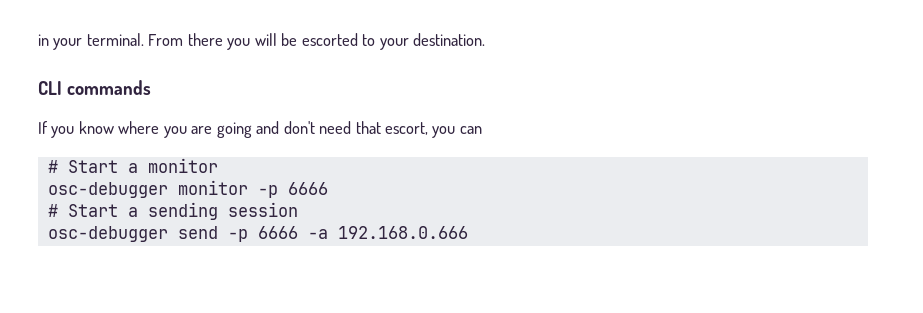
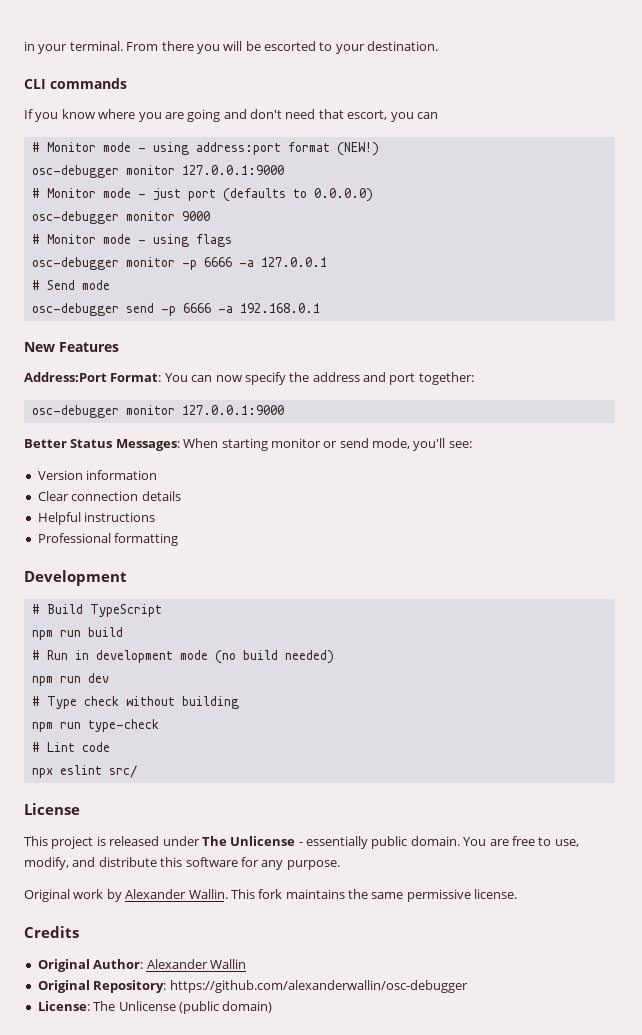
- # Start a monitor
+ # Monitor mode - using address:port format (NEW!)
+ osc-debugger monitor 127.0.0.1:9000
+ # Monitor mode - just port (defaults to 0.0.0.0)
+ osc-debugger monitor 9000
+ # Monitor mode - using flags
- osc-debugger monitor -p 6666
- # Start a sending session
+ osc-debugger monitor -p 6666 -a 127.0.0.1
+ # Send mode
- osc-debugger send -p 6666 -a 192.168.0.666
+ osc-debugger send -p 6666 -a 192.168.0.1
+ New Features
+ Address:Port Format: You can now specify the address and port together:
+ osc-debugger monitor 127.0.0.1:9000
+ Better Status Messages: When starting monitor or send mode, you'll see:
+ Version information
+ Clear connection details
+ Helpful instructions
+ Professional formatting
+ Development
+ # Build TypeScript
+ npm run build
+ # Run in development mode (no build needed)
+ npm run dev
+ # Type check without building
+ npm run type-check
+ # Lint code
+ npx eslint src/
+ License
+ This project is released under The Unlicense - essentially public domain. You are free to use, modify, and distribute this software for any purpose.
+ Original work by Alexander Wallin. This fork maintains the same permissive license.
+ Credits
+ Original Author: Alexander Wallin
+ Original Repository: https://github.com/alexanderwallin/osc-debugger
+ License: The Unlicense (public domain)

